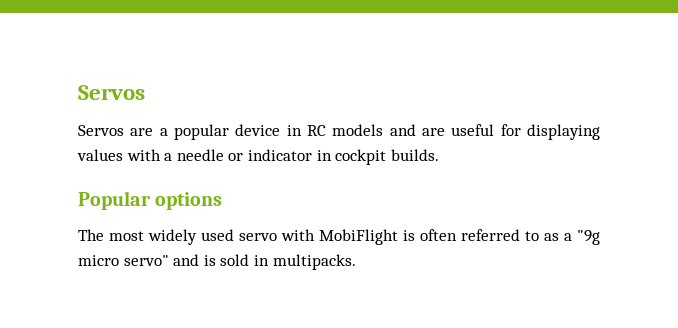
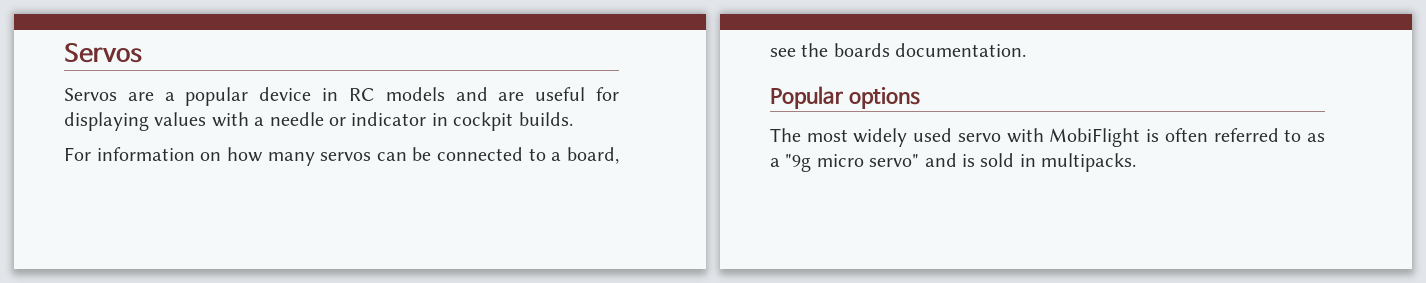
+ For information on how many servos can be connected to a board, see the boards documentation.

